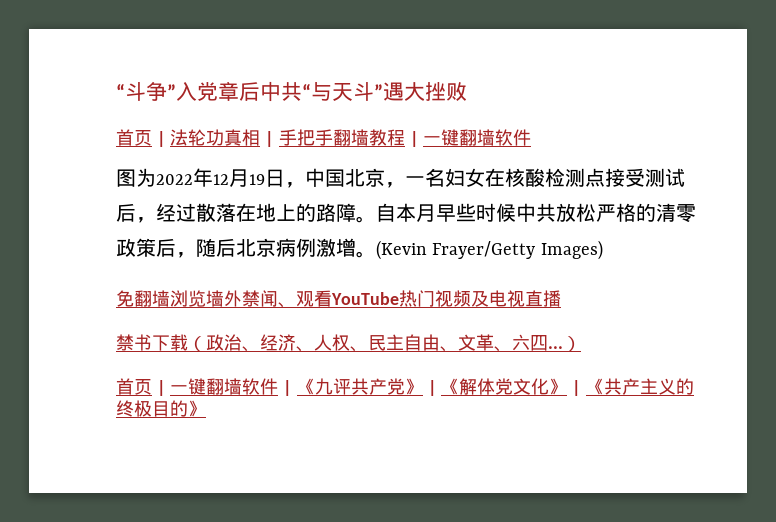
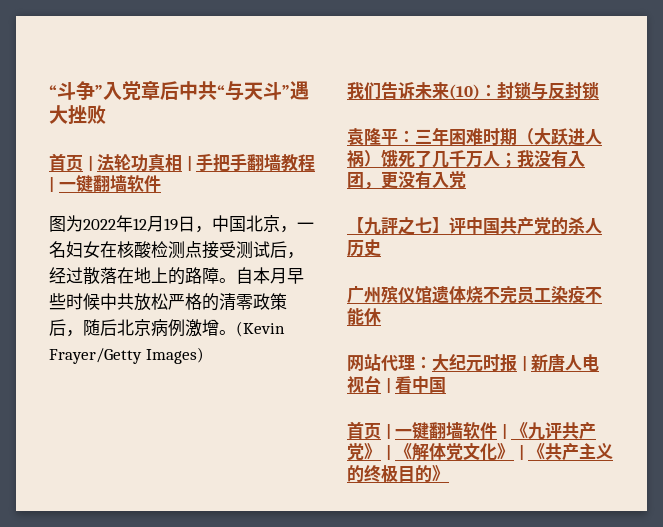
- 免翻墙浏览墙外禁闻、观看YouTube热门视频及电视直播
- 禁书下载（政治、经济、人权、民主自由、文革、六四...）
+ 我们告诉未来(10)：封锁与反封锁
+ 袁隆平：三年困难时期（大跃进人祸）饿死了几千万人；我没有入团，更没有入党
+ 【九評之七】评中国共产党的杀人历史
+ 广州殡仪馆遗体烧不完员工染疫不能休
+ 网站代理：大纪元时报 | 新唐人电视台 | 看中国

